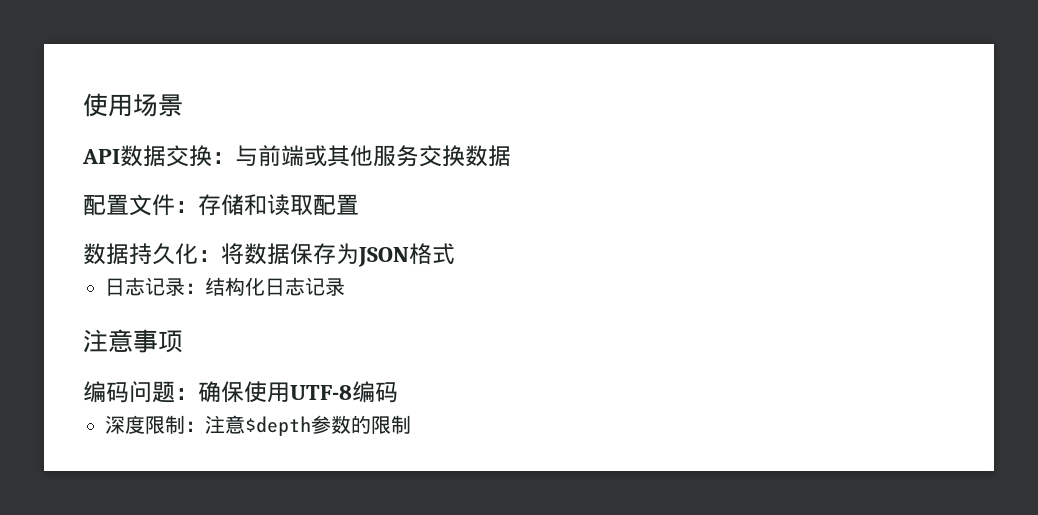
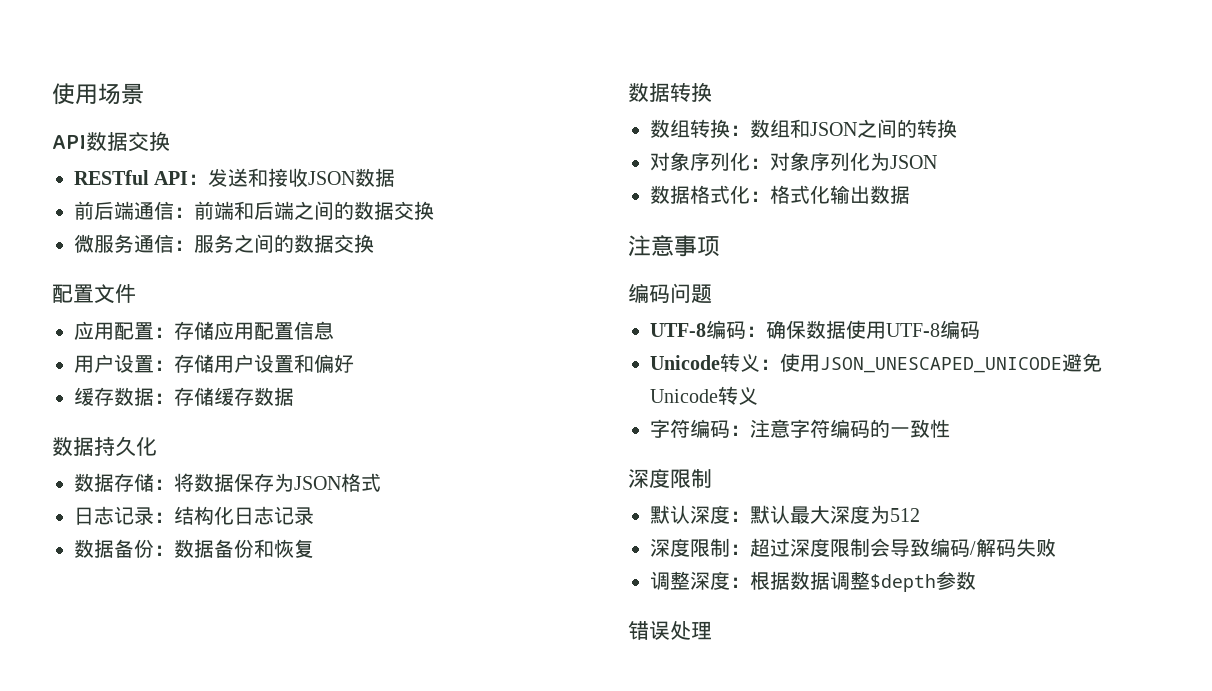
- API数据交换：与前端或其他服务交换数据
+ API数据交换
+ RESTful API：发送和接收JSON数据
+ 前后端通信：前端和后端之间的数据交换
+ 微服务通信：服务之间的数据交换
- 配置文件：存储和读取配置
+ 配置文件
+ 应用配置：存储应用配置信息
+ 用户设置：存储用户设置和偏好
+ 缓存数据：存储缓存数据
- 数据持久化：将数据保存为JSON格式
+ 数据持久化
+ 数据存储：将数据保存为JSON格式
+ 数据备份：数据备份和恢复
+ 数据转换
+ 数组转换：数组和JSON之间的转换
+ 对象序列化：对象序列化为JSON
+ 数据格式化：格式化输出数据
- 编码问题：确保使用UTF-8编码
+ 编码问题
+ UTF-8编码：确保数据使用UTF-8编码
- 深度限制：注意$depth参数的限制
+ Unicode转义：使用JSON_UNESCAPED_UNICODE避免Unicode转义
+ 字符编码：注意字符编码的一致性
+ 深度限制
+ 默认深度：默认最大深度为512
+ 深度限制：超过深度限制会导致编码/解码失败
+ 调整深度：根据数据调整$depth参数
+ 错误处理

